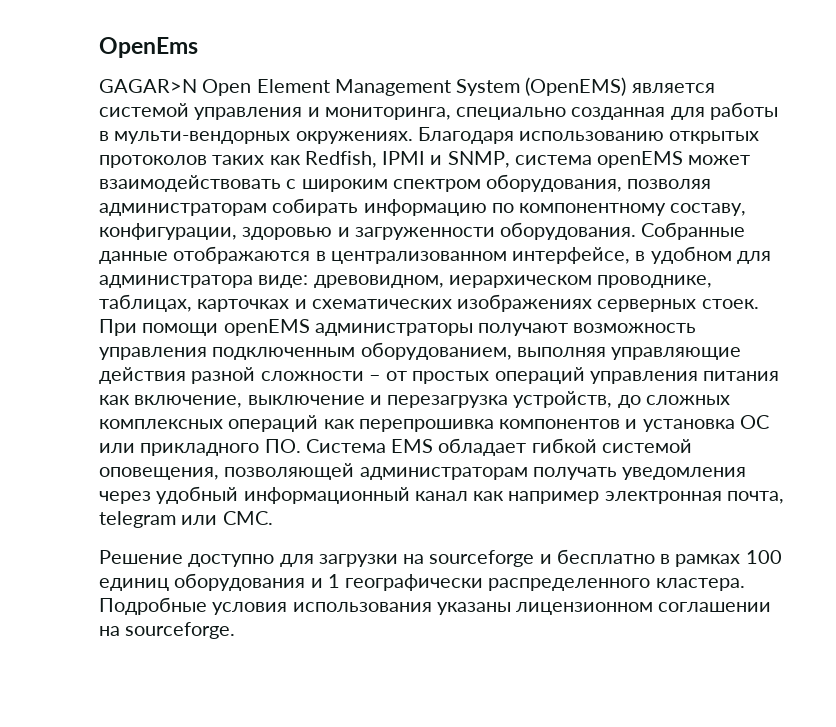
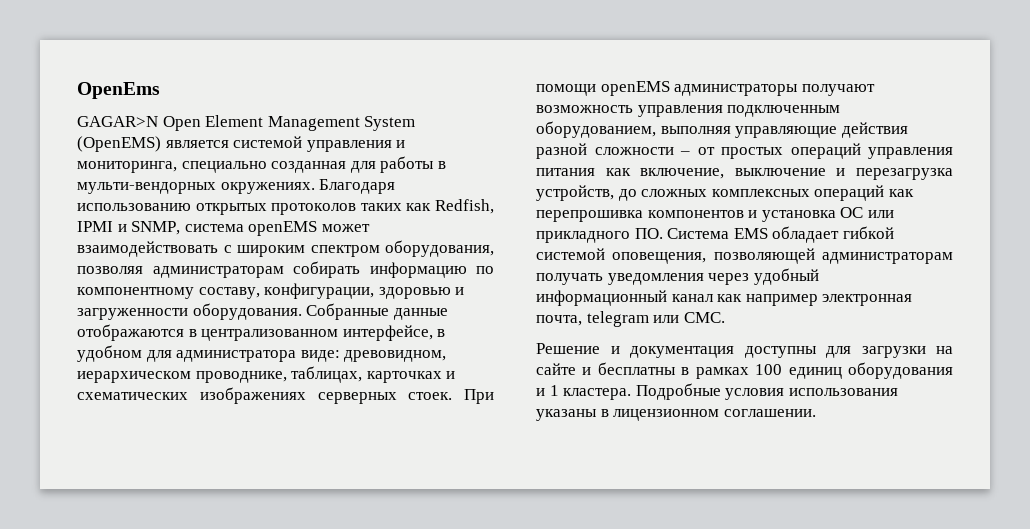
- Решение доступно для загрузки на sourceforge и бесплатно в рамках 100 единиц оборудования и 1 географически распределенного кластера.
+ Решение и документация доступны для загрузки на сайте и бесплатны в рамках 100 единиц оборудования и 1 кластера.
- Подробные условия использования указаны лицензионном соглашении на sourceforge.
+ Подробные условия использования указаны в лицензионном соглашении.

